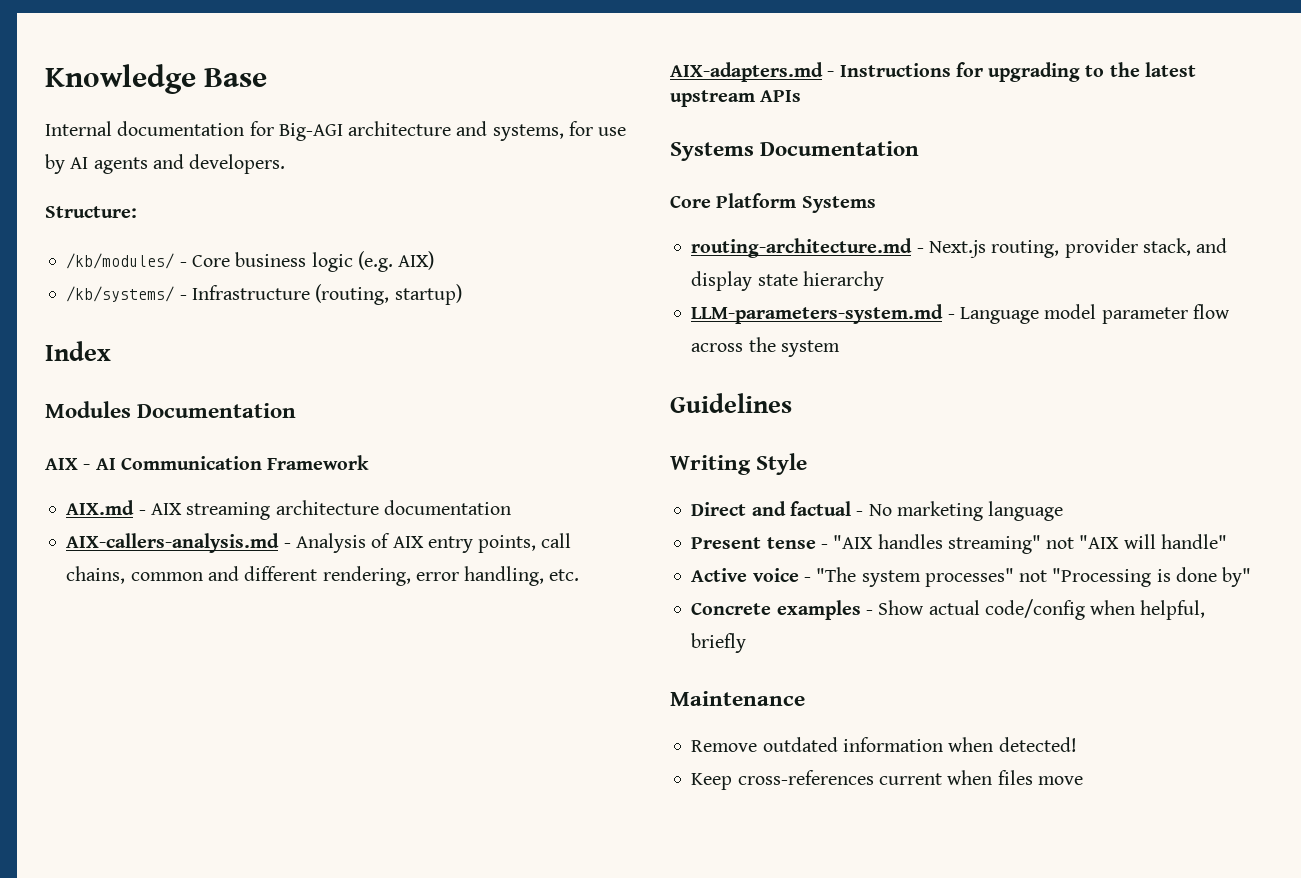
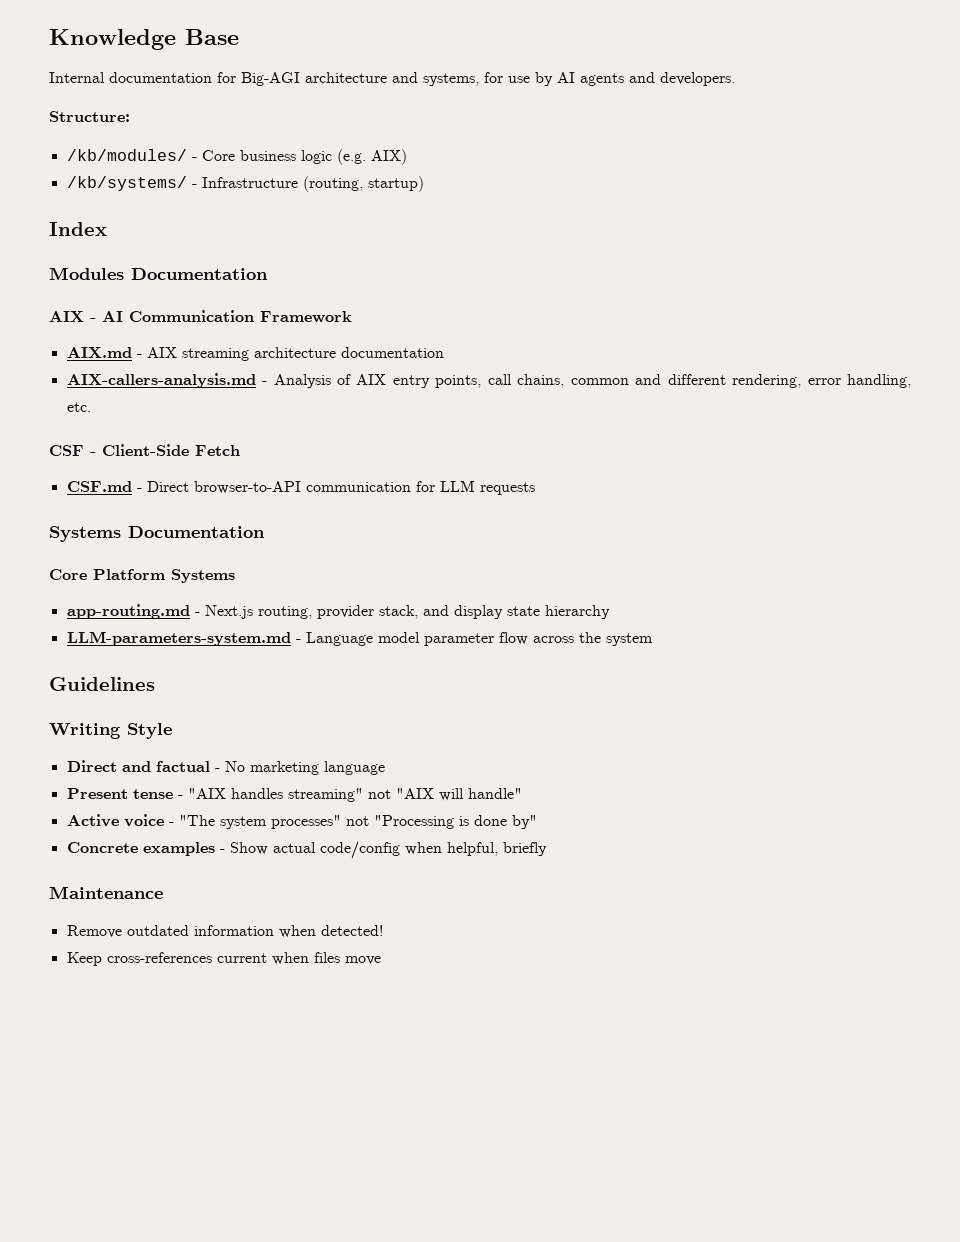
- AIX-adapters.md - Instructions for upgrading to the latest upstream APIs
+ CSF - Client-Side Fetch
+ CSF.md - Direct browser-to-API communication for LLM requests
- routing-architecture.md - Next.js routing, provider stack, and display state hierarchy
+ app-routing.md - Next.js routing, provider stack, and display state hierarchy

